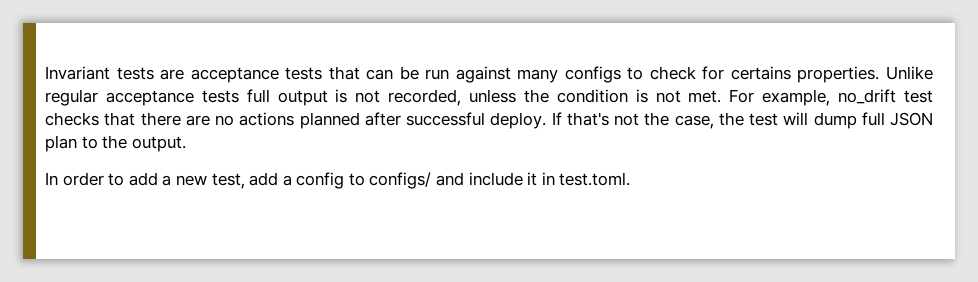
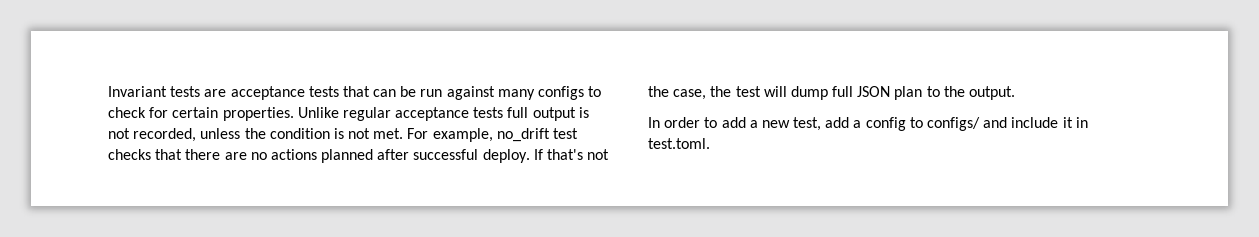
- Invariant tests are acceptance tests that can be run against many configs to check for certains properties.
+ Invariant tests are acceptance tests that can be run against many configs to check for certain properties.

